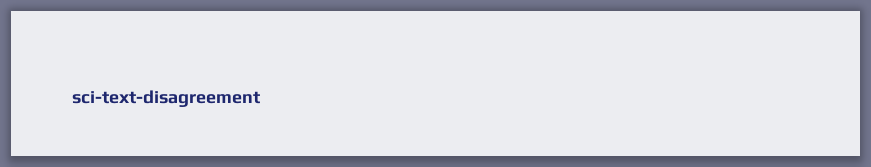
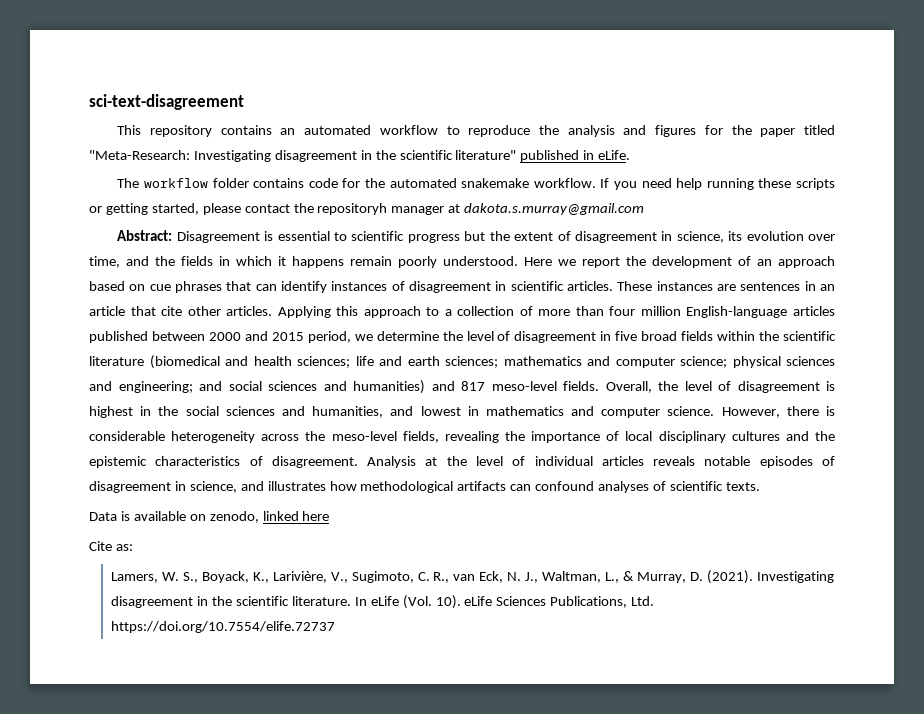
+ This repository contains an automated workflow to reproduce the analysis and figures for the paper titled "Meta-Research: Investigating disagreement in the scientific literature" published in eLife.
+ The workflow folder contains code for the automated snakemake workflow. If you need help running these scripts or getting started, please contact the repositoryh manager at dakota.s.murray@gmail.com
+ Abstract: Disagreement is essential to scientific progress but the extent of disagreement in science, its evolution over time, and the fields in which it happens remain poorly understood. Here we report the development of an approach based on cue phrases that can identify instances of disagreement in scientific articles. These instances are sentences in an article that cite other articles. Applying this approach to a collection of more than four million English-language articles published between 2000 and 2015 period, we determine the level of disagreement in five broad fields within the scientific literature (biomedical and health sciences; life and earth sciences; mathematics and computer science; physical sciences and engineering; and social sciences and humanities) and 817 meso-level fields. Overall, the level of disagreement is highest in the social sciences and humanities, and lowest in mathematics and computer science. However, there is considerable heterogeneity across the meso-level fields, revealing the importance of local disciplinary cultures and the epistemic characteristics of disagreement. Analysis at the level of individual articles reveals notable episodes of disagreement in science, and illustrates how methodological artifacts can confound analyses of scientific texts.
+ Data is available on zenodo, linked here
+ Cite as:
+ Lamers, W. S., Boyack, K., Larivière, V., Sugimoto, C. R., van Eck, N. J., Waltman, L., & Murray, D. (2021). Investigating disagreement in the scientific literature. In eLife (Vol. 10). eLife Sciences Publications, Ltd. https://doi.org/10.7554/elife.72737

